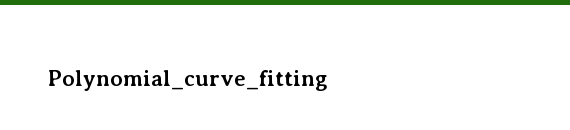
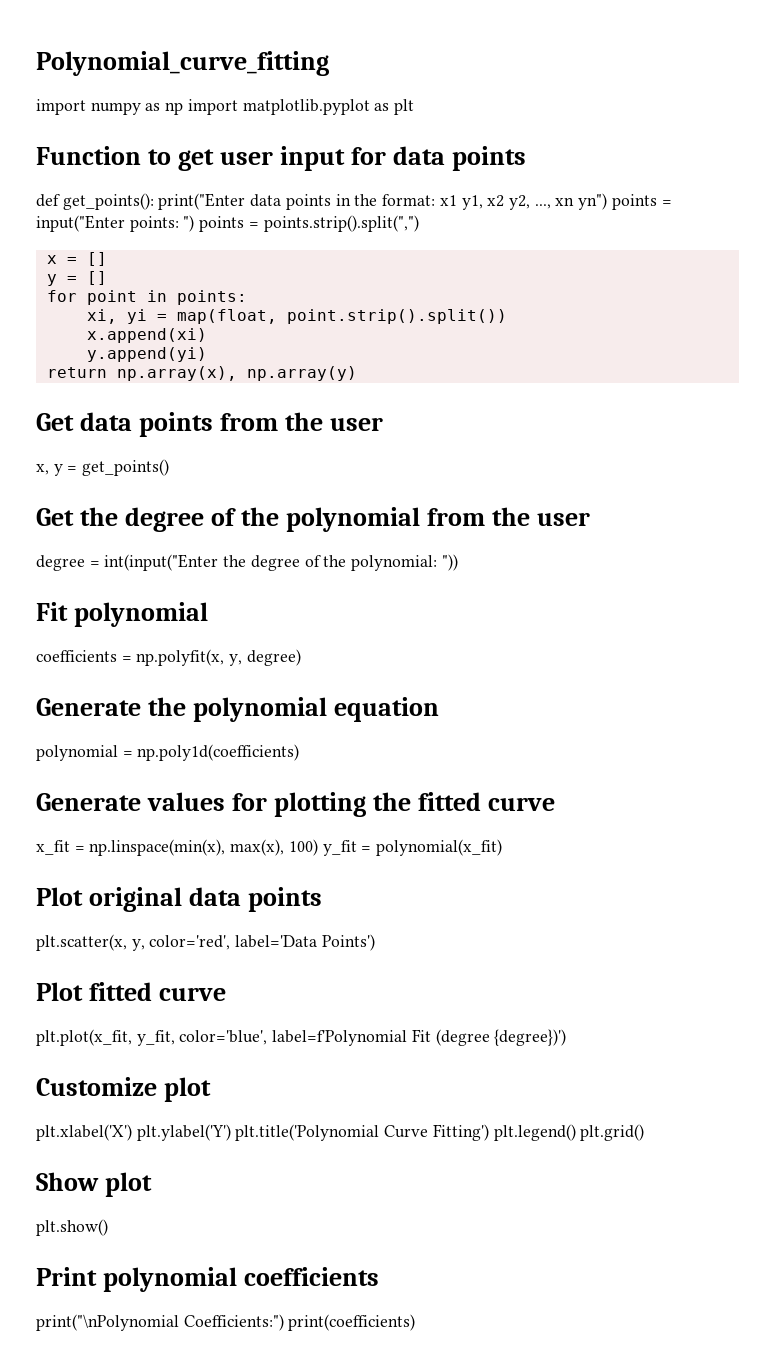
+ import numpy as np import matplotlib.pyplot as plt
+ Function to get user input for data points
+ def get_points(): print("Enter data points in the format: x1 y1, x2 y2, ..., xn yn") points = input("Enter points: ") points = points.strip().split(",")
+ x = []
+ y = []
+ for point in points:
+ xi, yi = map(float, point.strip().split())
+ x.append(xi)
+ y.append(yi)
+ return np.array(x), np.array(y)
+ Get data points from the user
+ x, y = get_points()
+ Get the degree of the polynomial from the user
+ degree = int(input("Enter the degree of the polynomial: "))
+ Fit polynomial
+ coefficients = np.polyfit(x, y, degree)
+ Generate the polynomial equation
+ polynomial = np.poly1d(coefficients)
+ Generate values for plotting the fitted curve
+ x_fit = np.linspace(min(x), max(x), 100) y_fit = polynomial(x_fit)
+ Plot original data points
+ plt.scatter(x, y, color='red', label='Data Points')
+ Plot fitted curve
+ plt.plot(x_fit, y_fit, color='blue', label=f'Polynomial Fit (degree {degree})')
+ Customize plot
+ plt.xlabel('X') plt.ylabel('Y') plt.title('Polynomial Curve Fitting') plt.legend() plt.grid()
+ Show plot
+ plt.show()
+ Print polynomial coefficients
+ print("\nPolynomial Coefficients:") print(coefficients)

